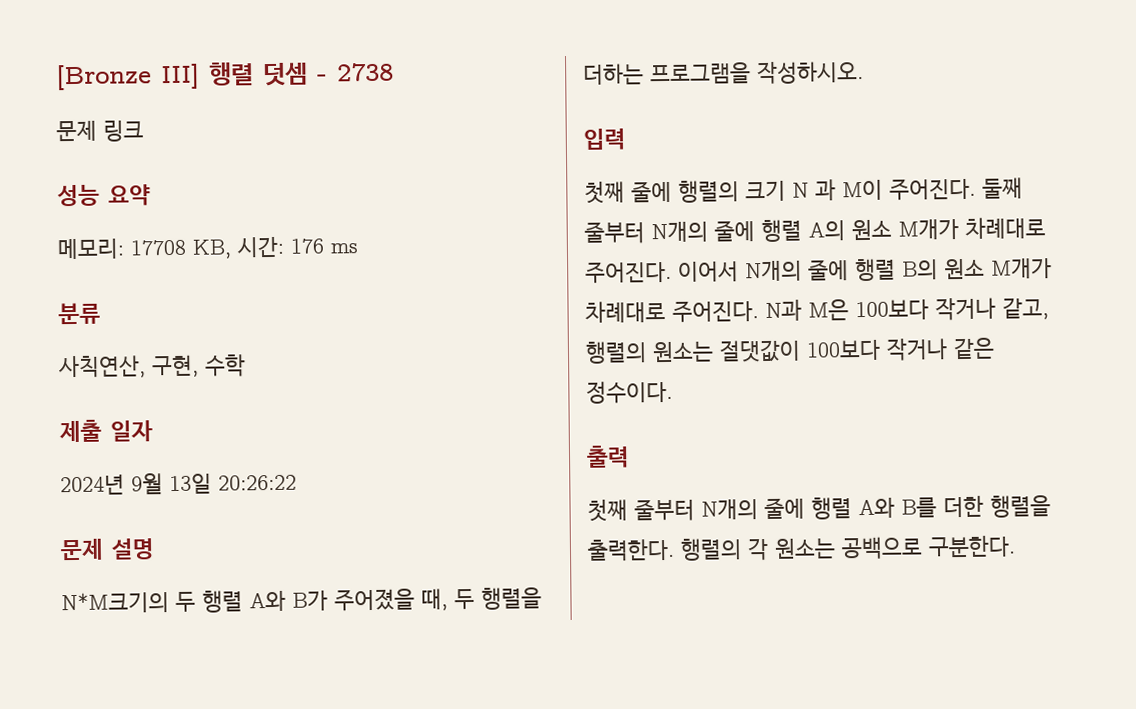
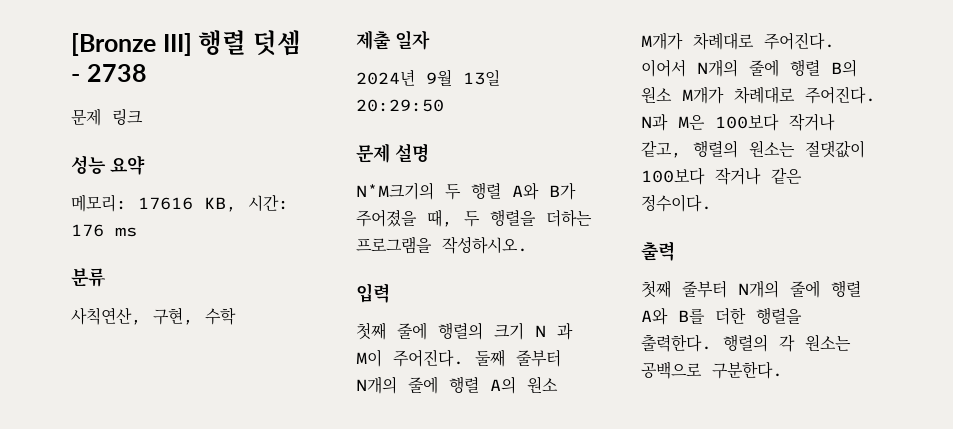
- 메모리: 17708 KB, 시간: 176 ms
+ 메모리: 17616 KB, 시간: 176 ms
- 2024년 9월 13일 20:26:22
+ 2024년 9월 13일 20:29:50

